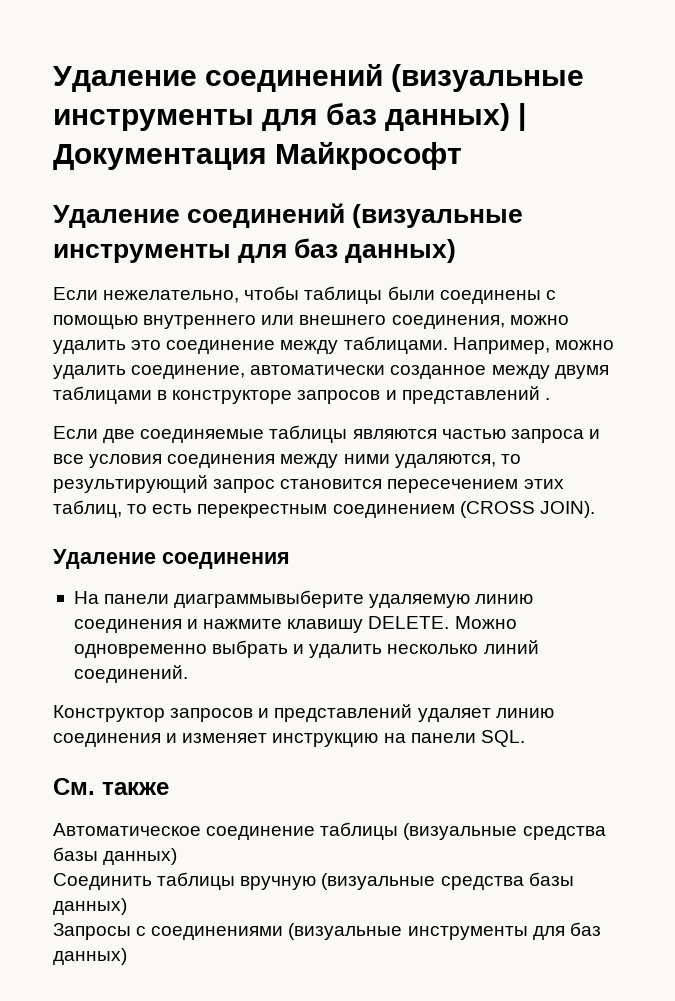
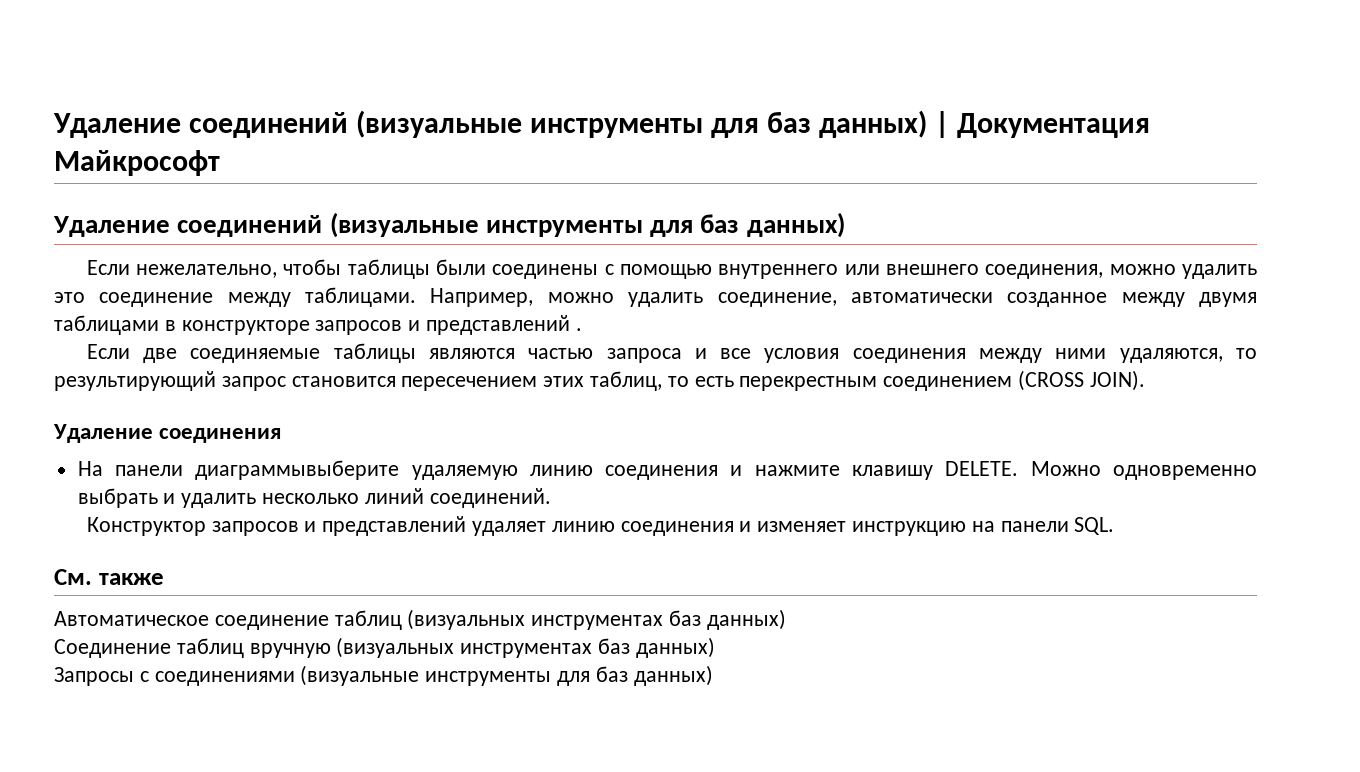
- Автоматическое соединение таблицы (визуальные средства базы данных)
- Соединить таблицы вручную (визуальные средства базы данных)
+ Автоматическое соединение таблиц (визуальных инструментах баз данных)
+ Соединение таблиц вручную (визуальных инструментах баз данных)

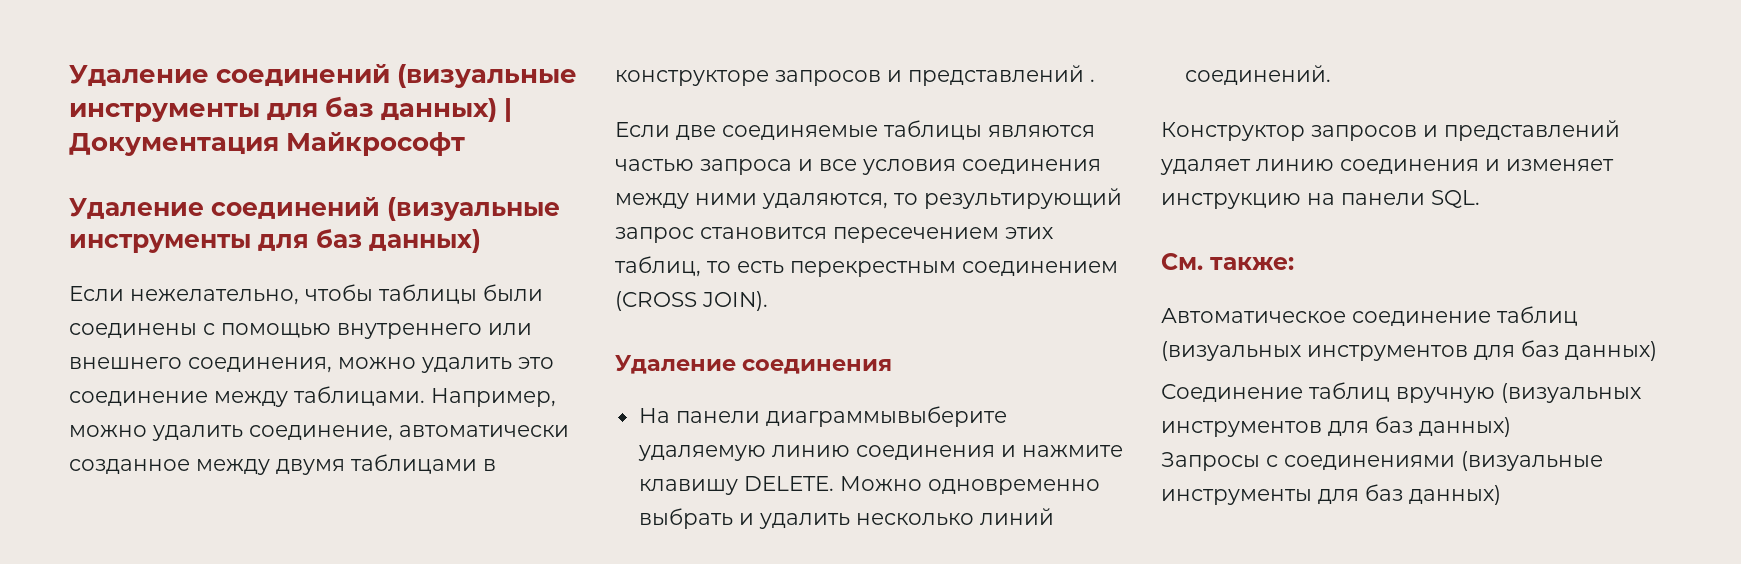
- См. также
+ См. также:
- Автоматическое соединение таблиц (визуальных инструментах баз данных)
+ Автоматическое соединение таблиц (визуальных инструментов для баз данных)
- Соединение таблиц вручную (визуальных инструментах баз данных)
+ Соединение таблиц вручную (визуальных инструментов для баз данных)

